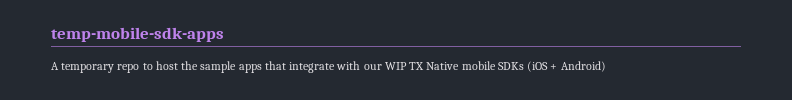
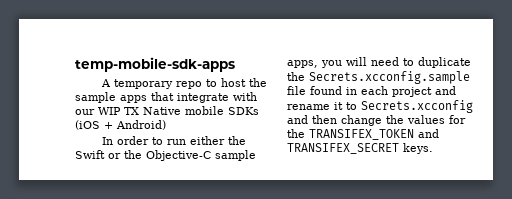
+ In order to run either the Swift or the Objective-C sample apps, you will need to duplicate the Secrets.xcconfig.sample file found in each project and rename it to Secrets.xcconfig and then change the values for the TRANSIFEX_TOKEN and TRANSIFEX_SECRET keys.

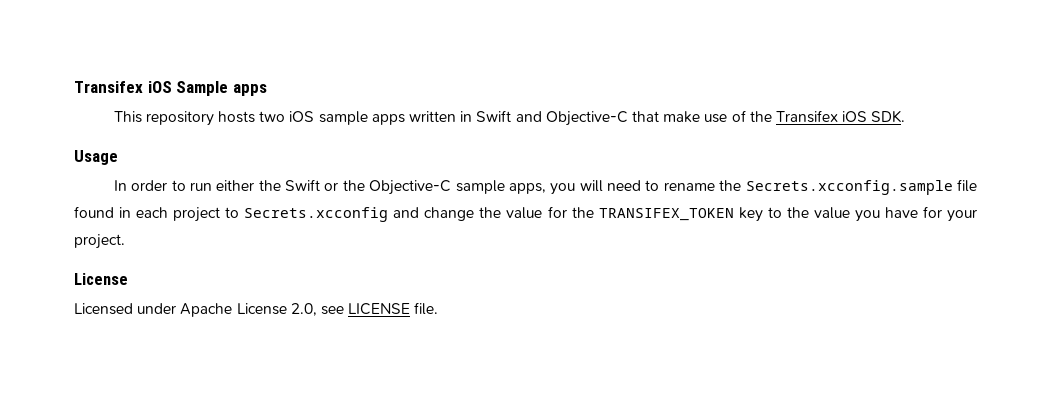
- temp-mobile-sdk-apps
- A temporary repo to host the sample apps that integrate with our WIP TX Native mobile SDKs (iOS + Android)
+ Transifex iOS Sample apps
+ This repository hosts two iOS sample apps written in Swift and Objective-C that make use of the Transifex iOS SDK.
+ Usage
- In order to run either the Swift or the Objective-C sample apps, you will need to duplicate the Secrets.xcconfig.sample file found in each project and rename it to Secrets.xcconfig and then change the values for the TRANSIFEX_TOKEN and TRANSIFEX_SECRET keys.
+ In order to run either the Swift or the Objective-C sample apps, you will need to rename the Secrets.xcconfig.sample file found in each project to Secrets.xcconfig and change the value for the TRANSIFEX_TOKEN key to the value you have for your project.
+ License
+ Licensed under Apache License 2.0, see LICENSE file.

